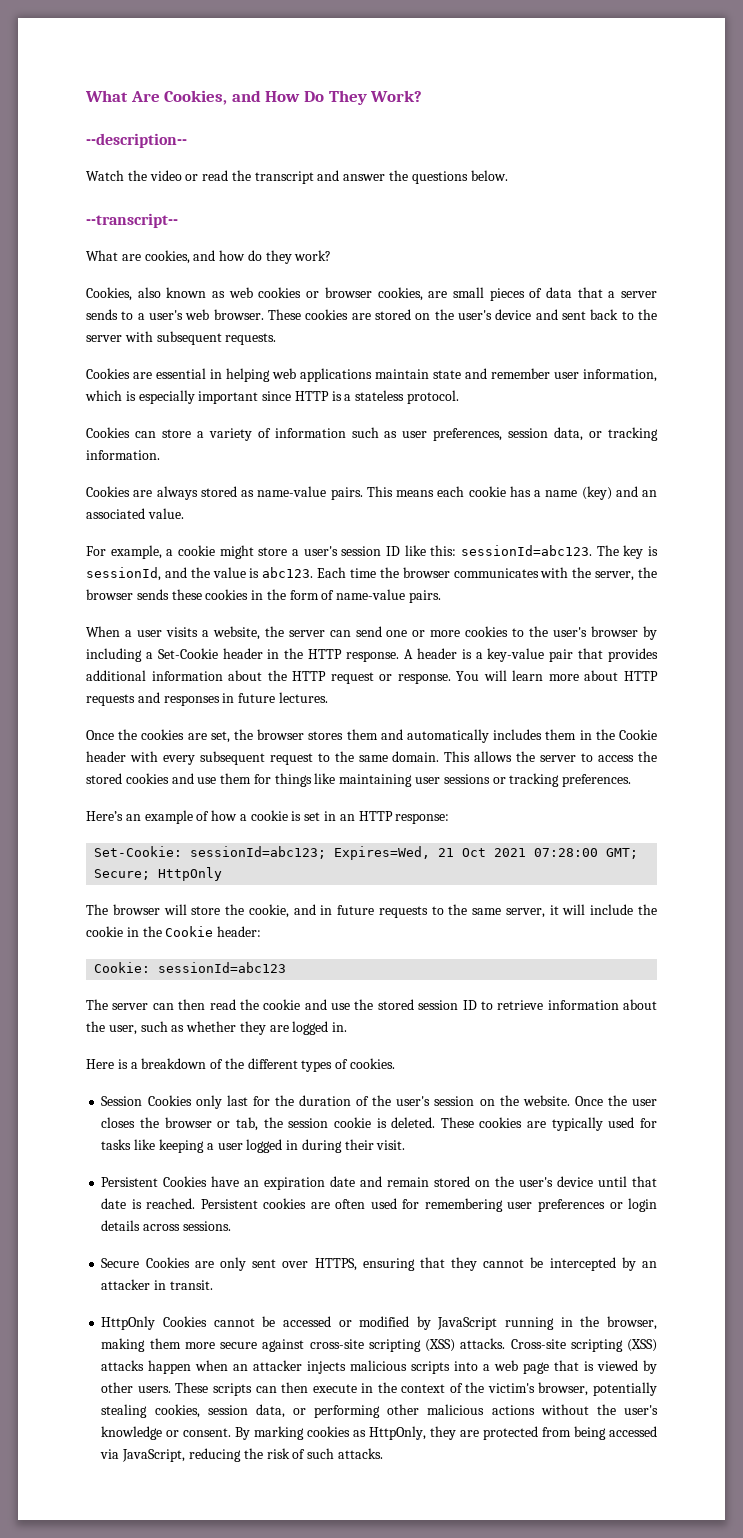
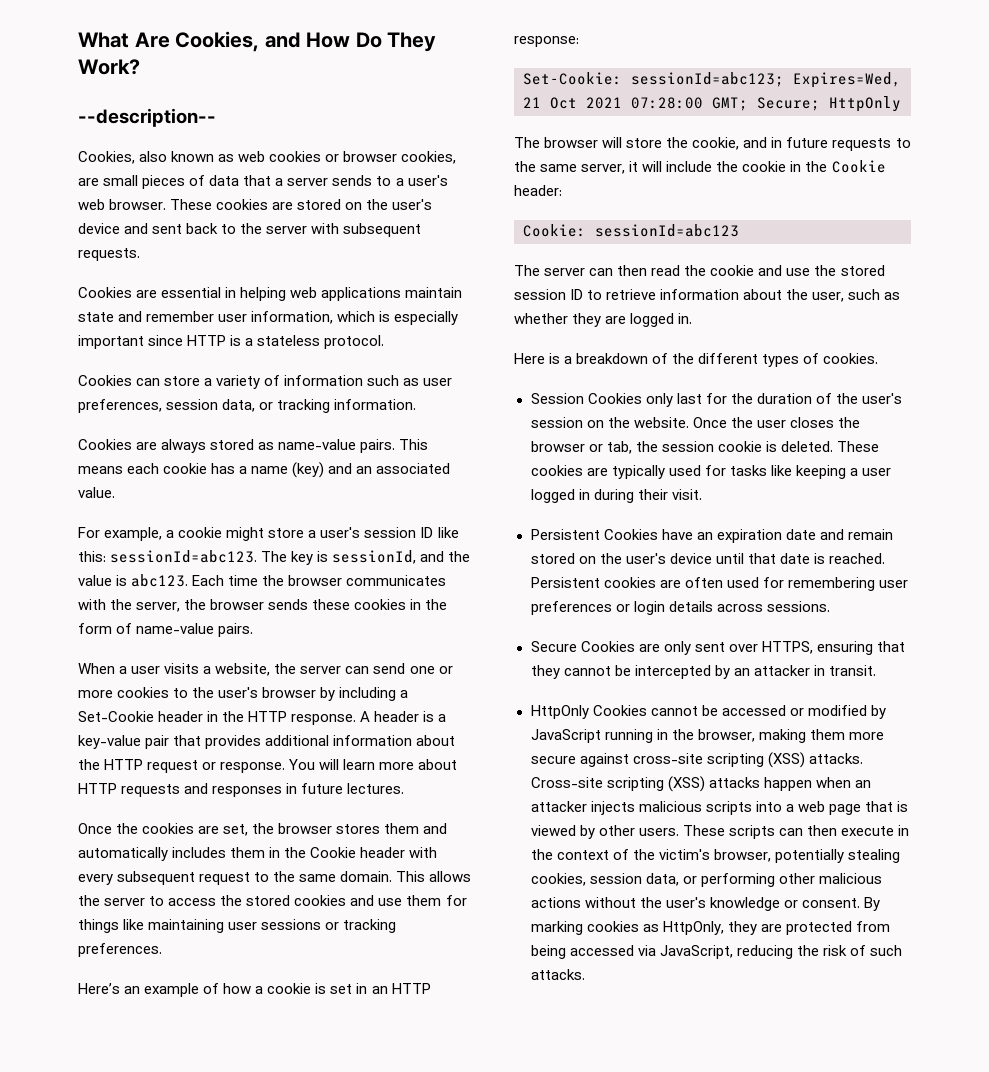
- Watch the video or read the transcript and answer the questions below.
- --transcript--
- What are cookies, and how do they work?

